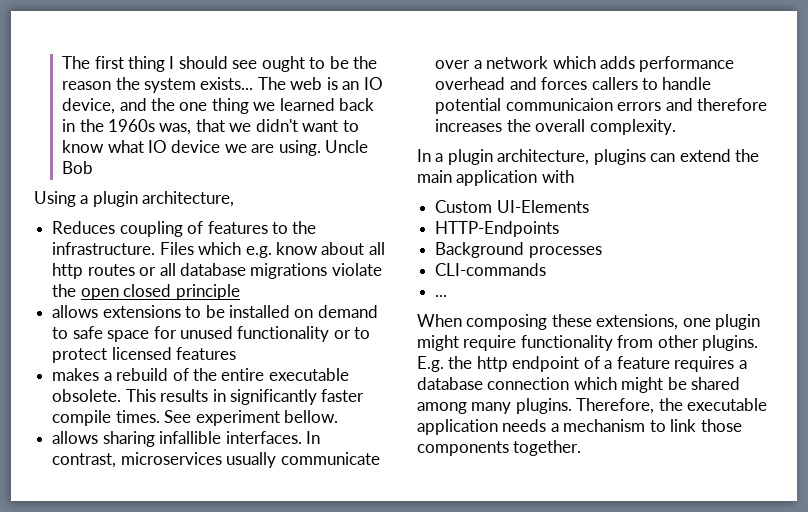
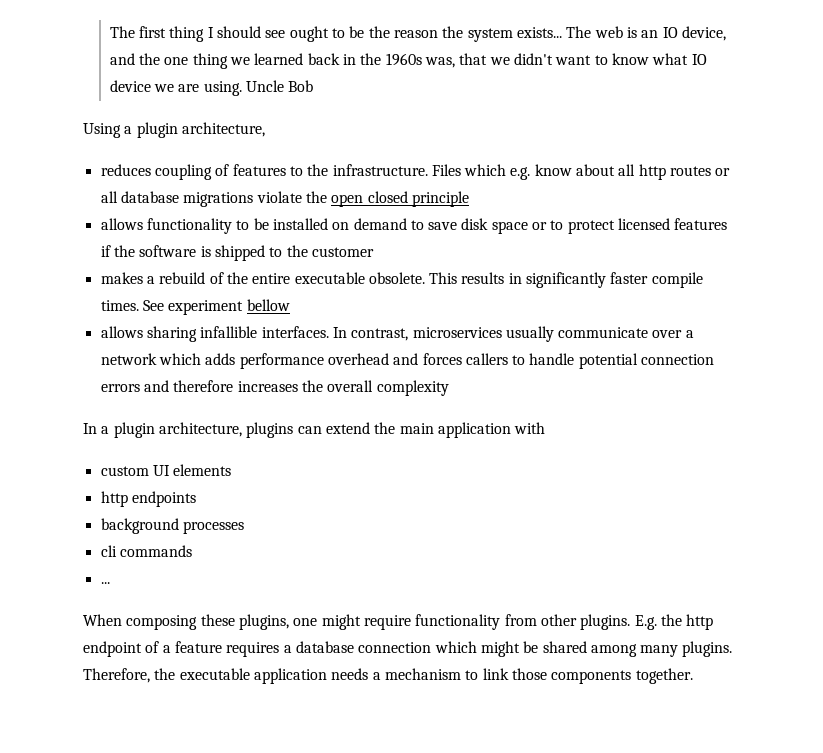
- Reduces coupling of features to the infrastructure.
+ reduces coupling of features to the infrastructure.
- allows extensions to be installed on demand to safe space for unused functionality or to protect licensed features
+ allows functionality to be installed on demand to save disk space or to protect licensed features if the software is shipped to the customer
- See experiment bellow.
+ See experiment bellow
- In contrast, microservices usually communicate over a network which adds performance overhead and forces callers to handle potential communicaion errors and therefore increases the overall complexity.
+ In contrast, microservices usually communicate over a network which adds performance overhead and forces callers to handle potential connection errors and therefore increases the overall complexity
- Custom UI-Elements
- HTTP-Endpoints
- Background processes
+ custom UI elements
+ http endpoints
+ background processes
- CLI-commands
+ cli commands
- When composing these extensions, one plugin might require functionality from other plugins.
+ When composing these plugins, one might require functionality from other plugins.

